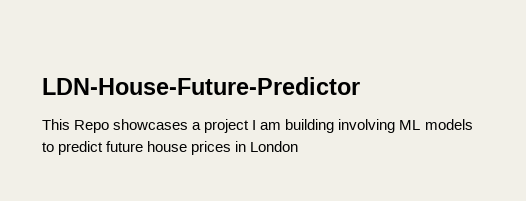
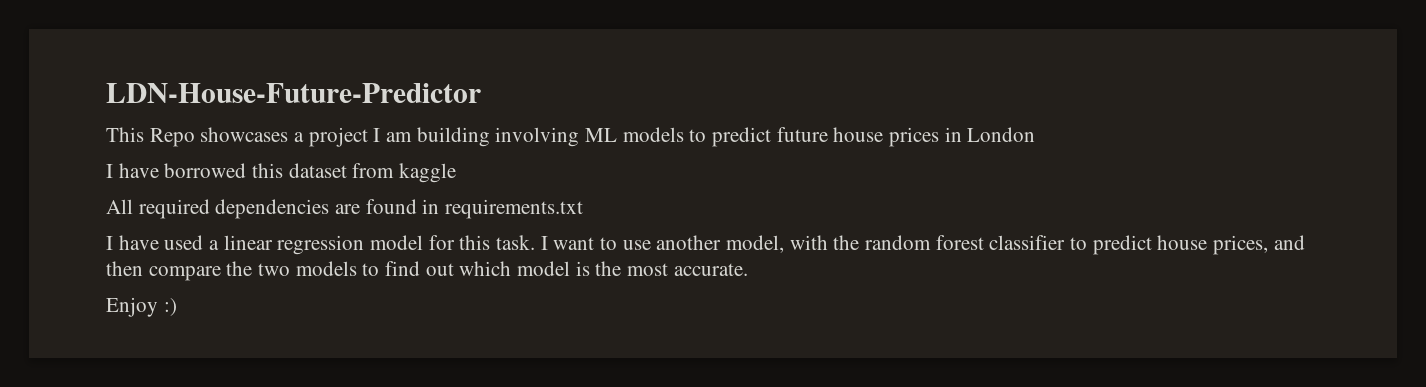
+ I have borrowed this dataset from kaggle
+ All required dependencies are found in requirements.txt
+ I have used a linear regression model for this task. I want to use another model, with the random forest classifier to predict house prices, and then compare the two models to find out which model is the most accurate.
+ Enjoy :)

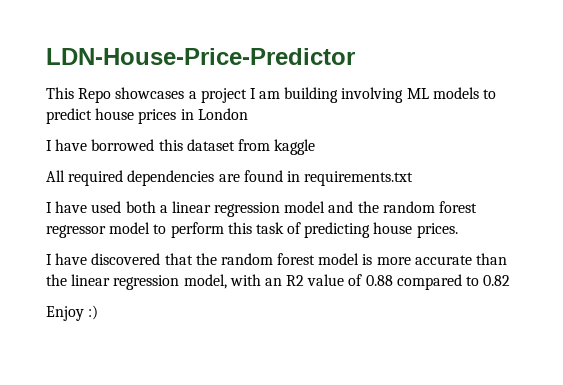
- LDN-House-Future-Predictor
+ LDN-House-Price-Predictor
- This Repo showcases a project I am building involving ML models to predict future house prices in London
+ This Repo showcases a project I am building involving ML models to predict house prices in London
- I have used a linear regression model for this task. I want to use another model, with the random forest classifier to predict house prices, and then compare the two models to find out which model is the most accurate.
+ I have used both a linear regression model and the random forest regressor model to perform this task of predicting house prices.
+ I have discovered that the random forest model is more accurate than the linear regression model, with an R2 value of 0.88 compared to 0.82

